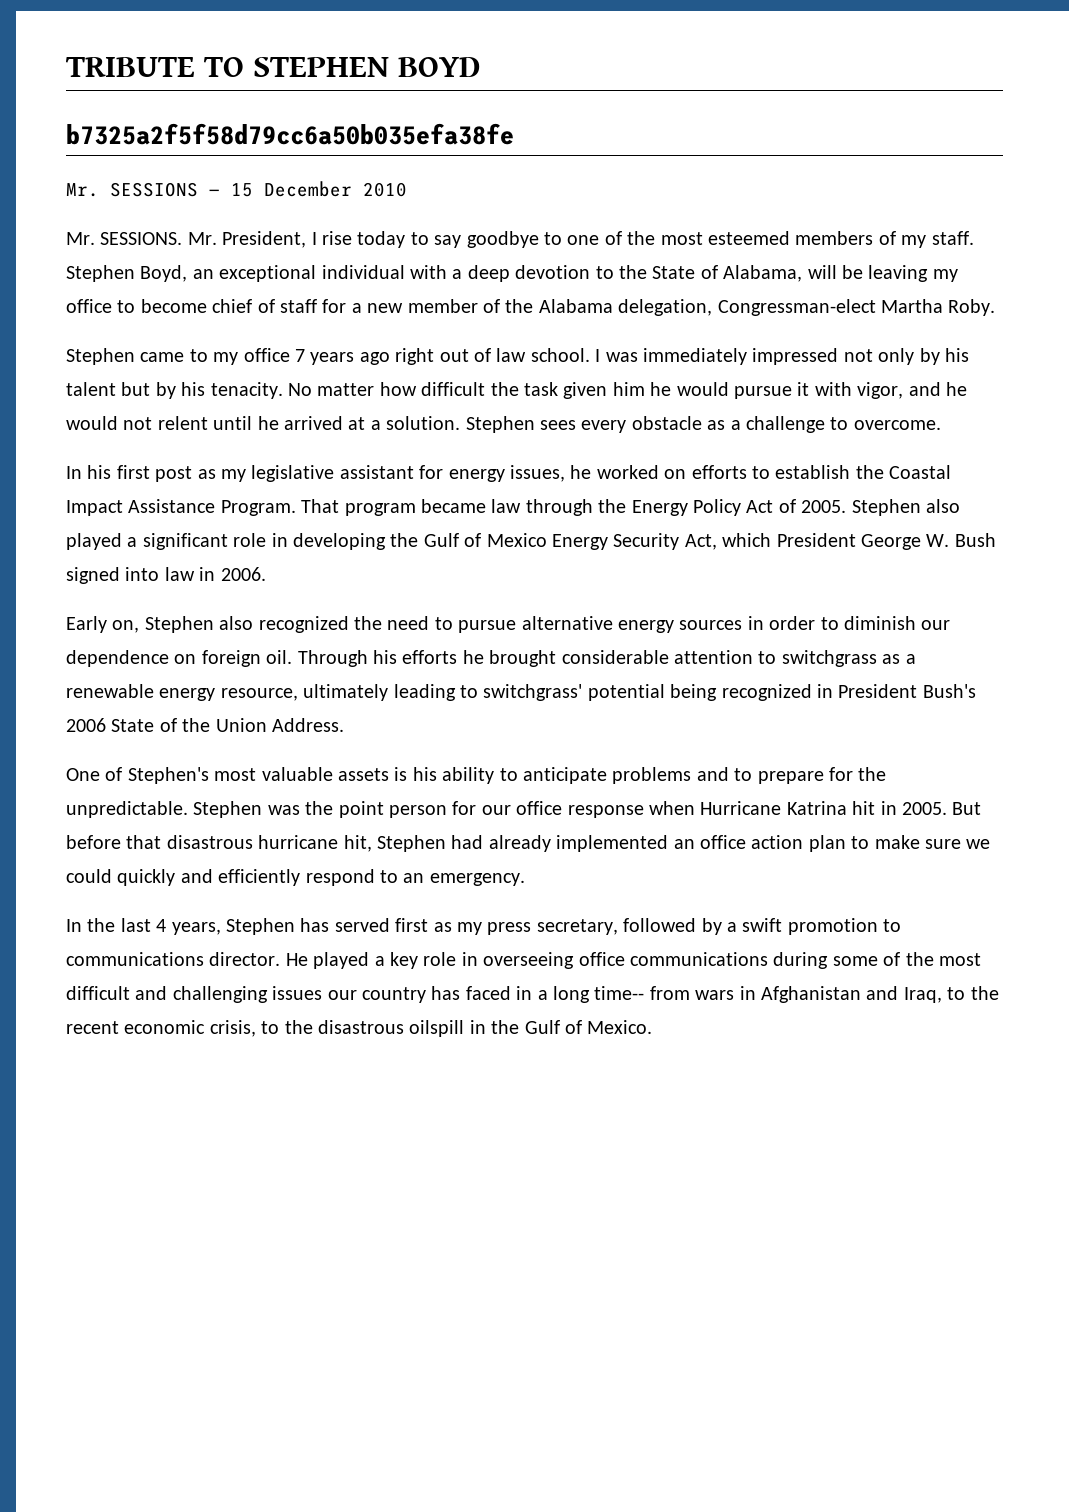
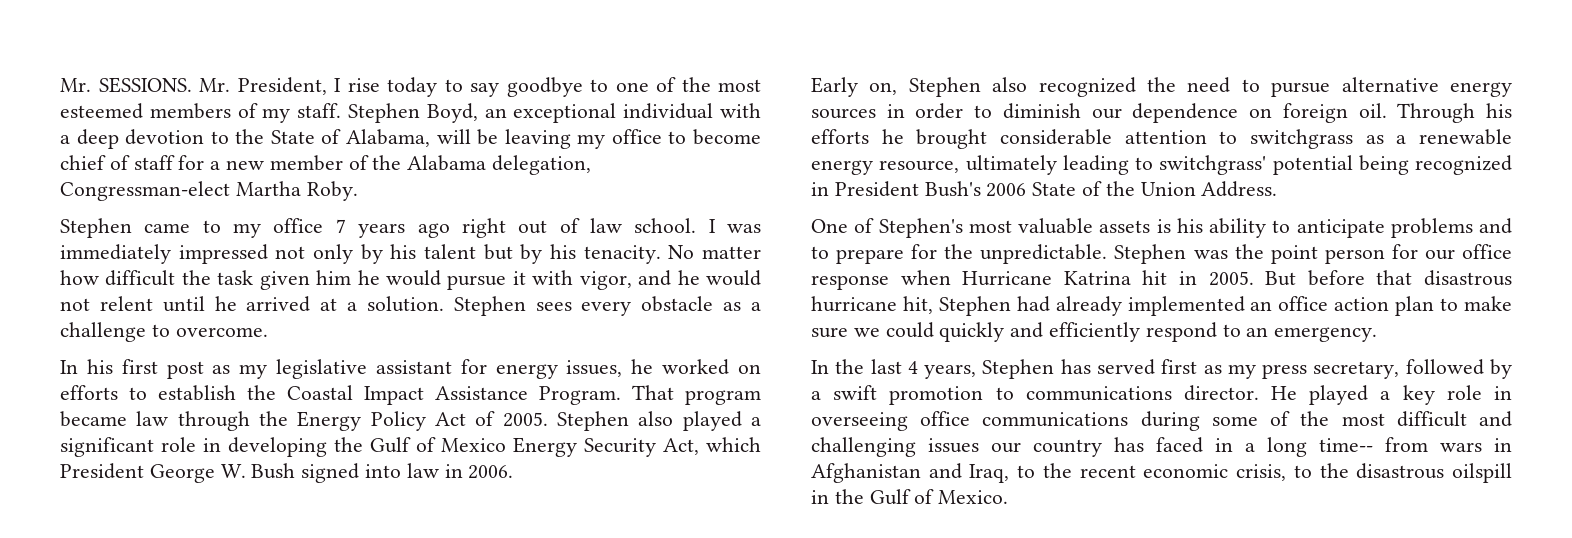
- TRIBUTE TO STEPHEN BOYD
- b7325a2f5f58d79cc6a50b035efa38fe
- Mr. SESSIONS — 15 December 2010

